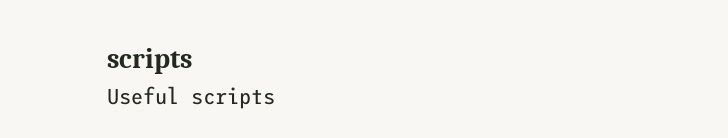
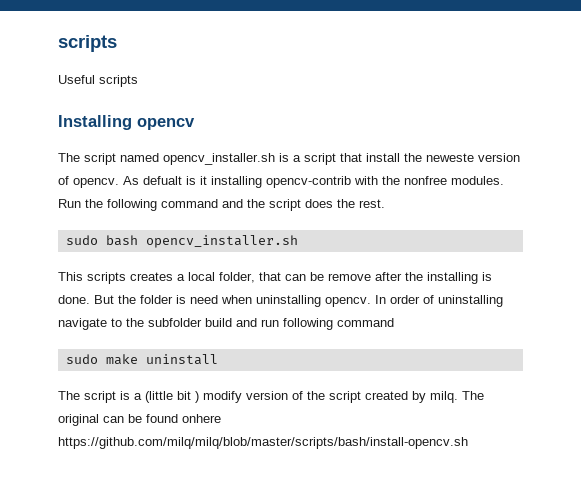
+ Installing opencv
+ The script named opencv_installer.sh is a script that install the neweste version of opencv. As defualt is it installing opencv-contrib with the nonfree modules. Run the following command and the script does the rest.
+ sudo bash opencv_installer.sh
+ This scripts creates a local folder, that can be remove after the installing is done. But the folder is need when uninstalling opencv. In order of uninstalling navigate to the subfolder build and run following command
+ sudo make uninstall
+ The script is a (little bit ) modify version of the script created by milq. The original can be found onhere https://github.com/milq/milq/blob/master/scripts/bash/install-opencv.sh

